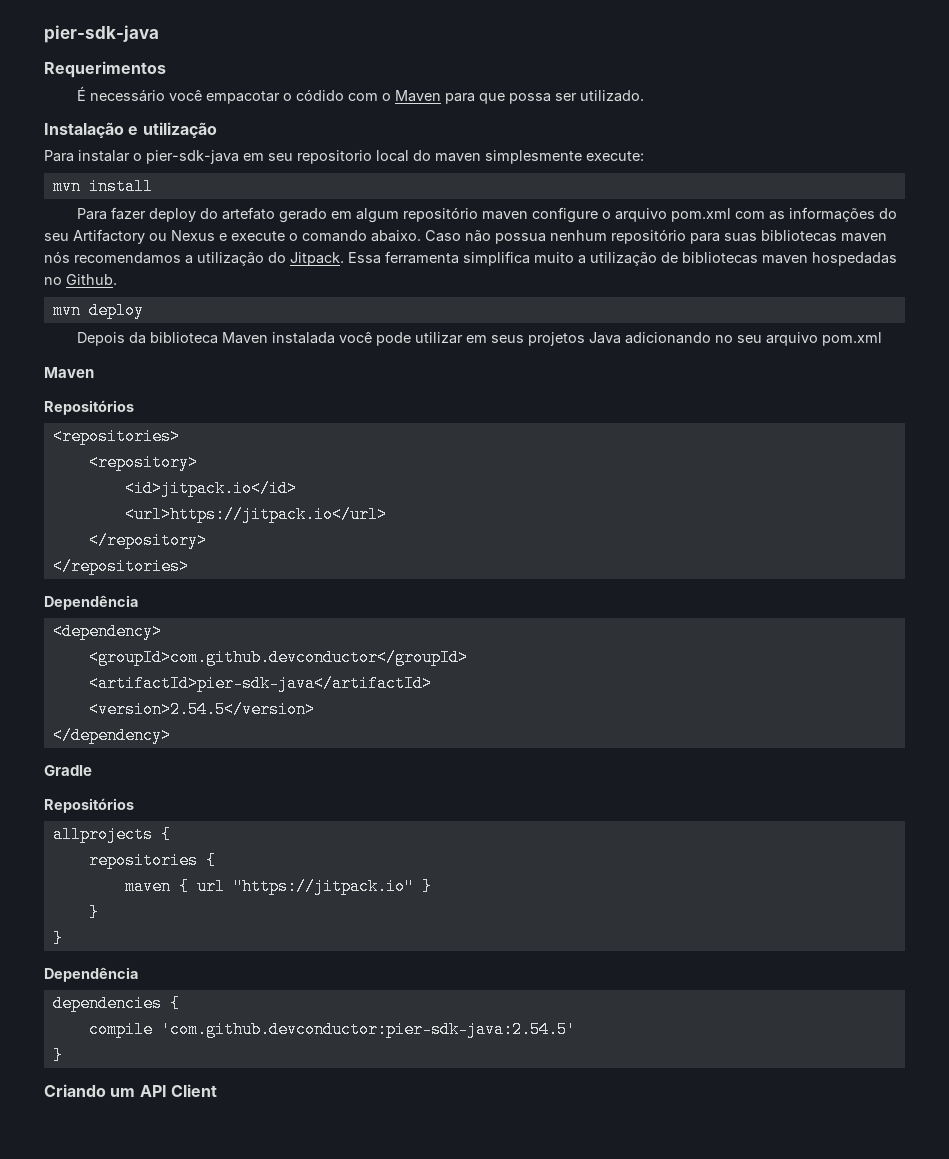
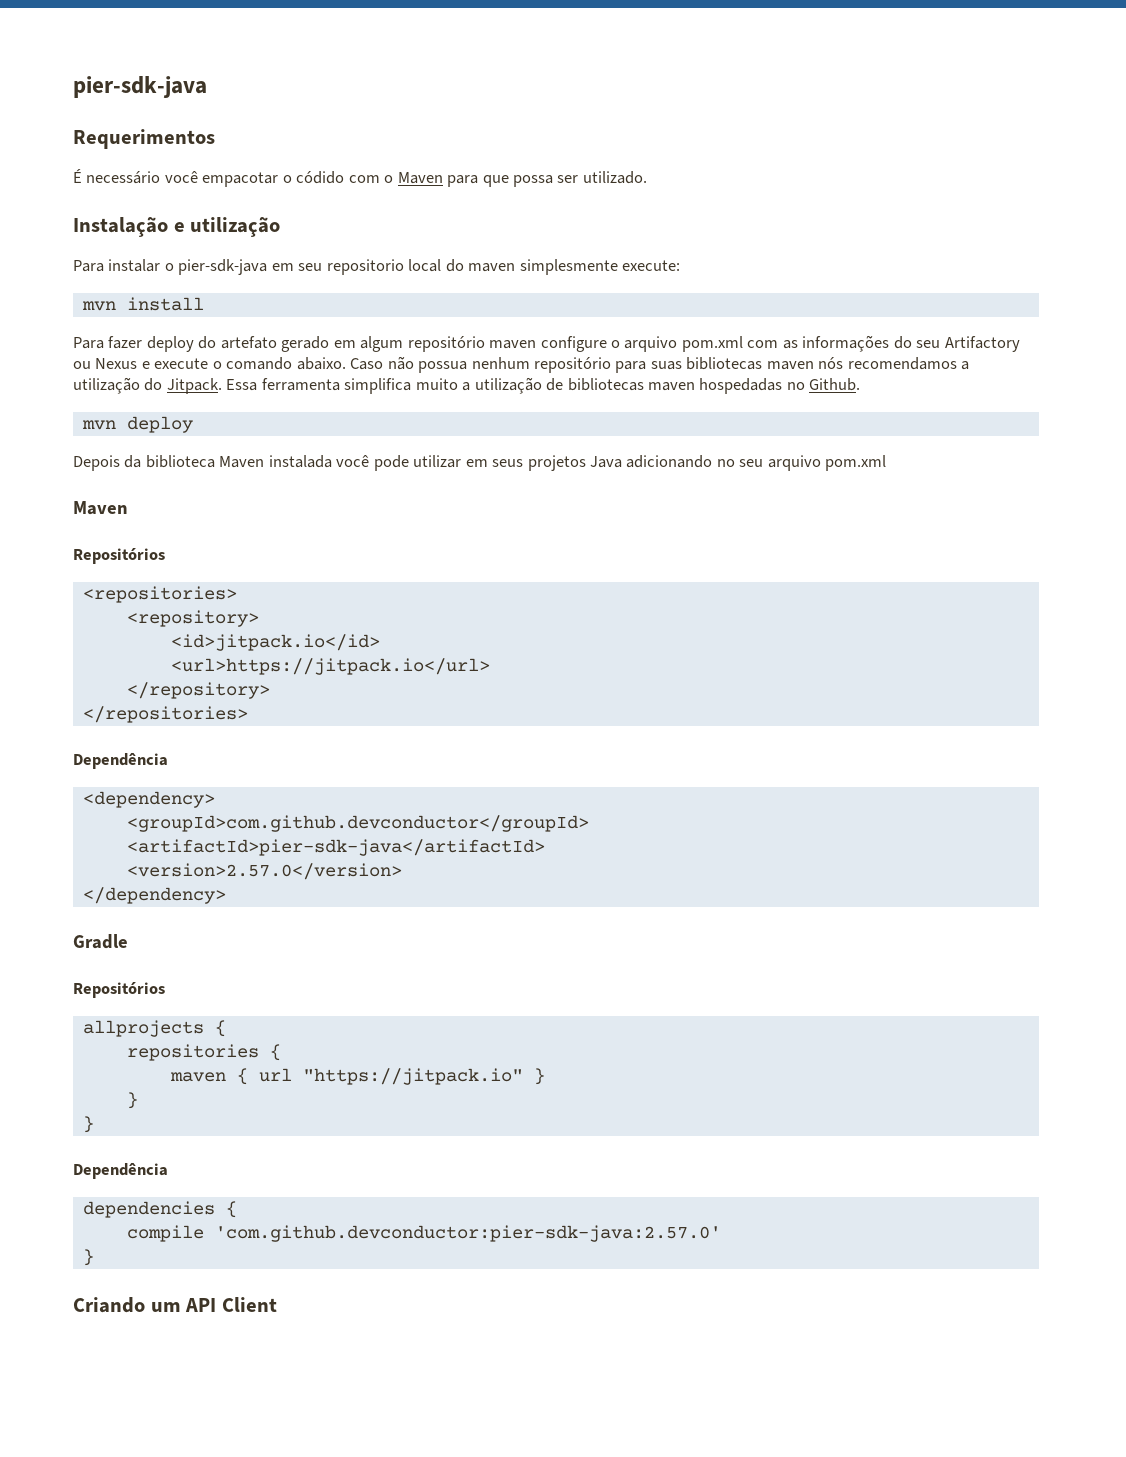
- <version>2.54.5</version>
+ <version>2.57.0</version>
- compile 'com.github.devconductor:pier-sdk-java:2.54.5'
+ compile 'com.github.devconductor:pier-sdk-java:2.57.0'

